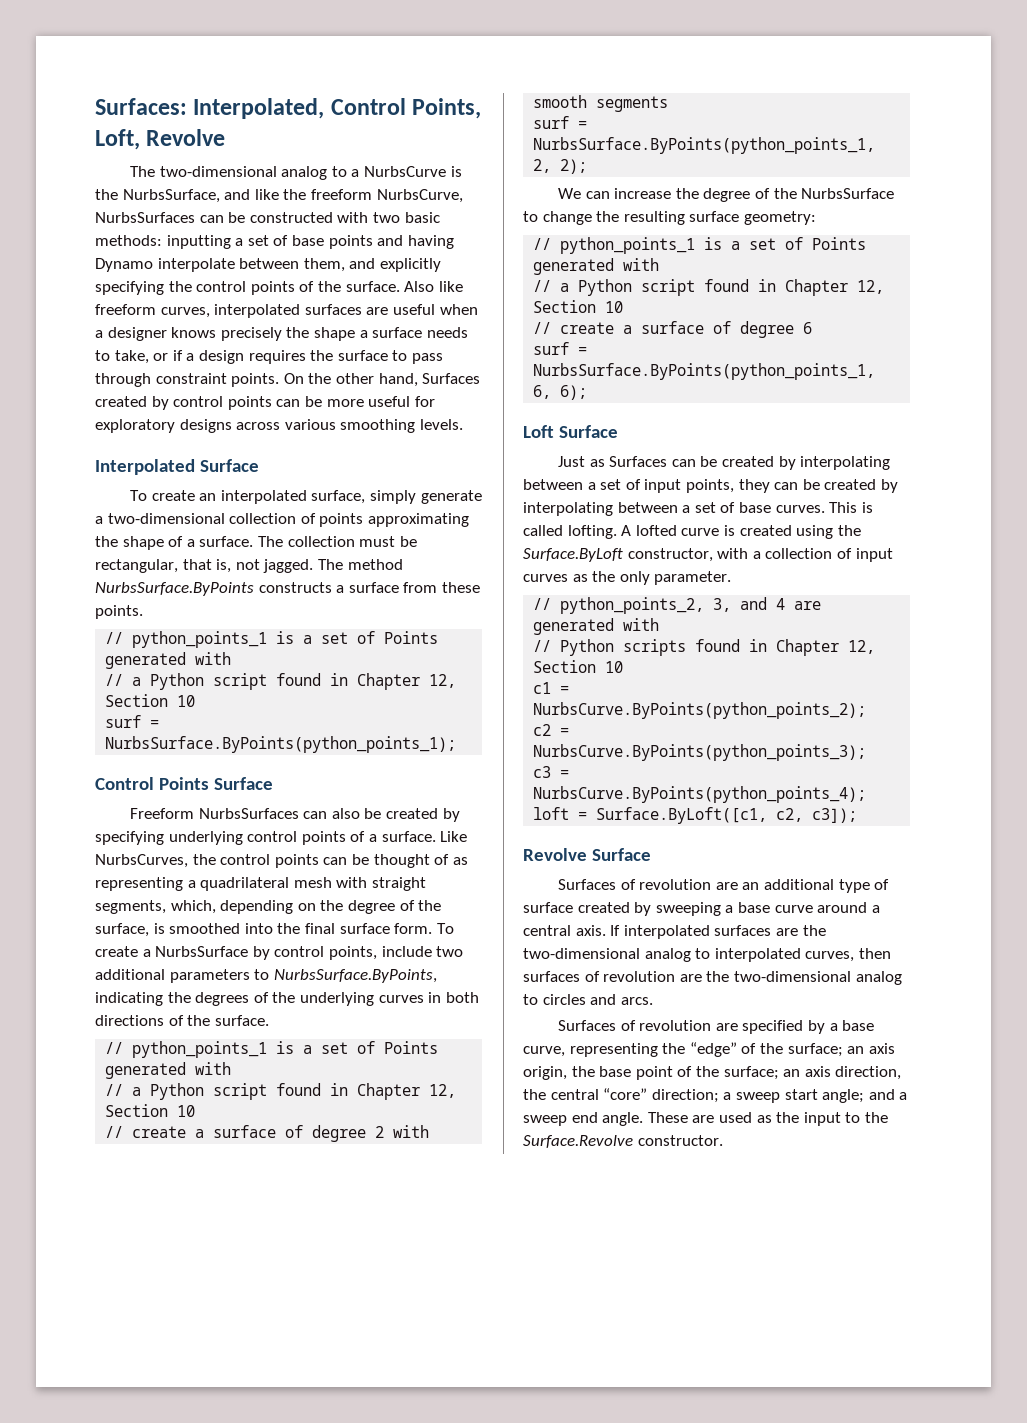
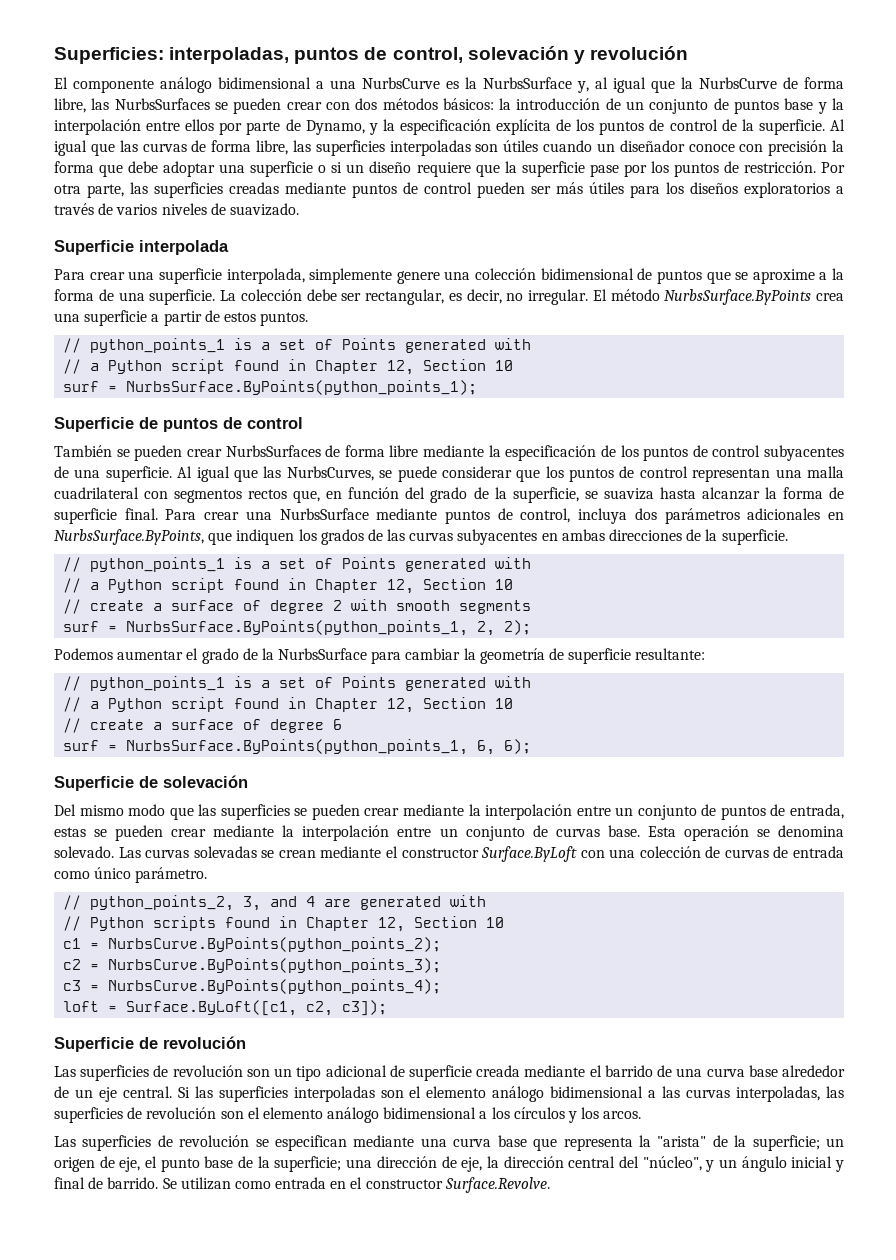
- Surfaces: Interpolated, Control Points, Loft, Revolve
- The two-dimensional analog to a NurbsCurve is the NurbsSurface, and like the freeform NurbsCurve, NurbsSurfaces can be constructed with two basic methods: inputting a set of base points and having Dynamo interpolate between them, and explicitly specifying the control points of the surface. Also like freeform curves, interpolated surfaces are useful when a designer knows precisely the shape a surface needs to take, or if a design requires the surface to pass through constraint points. On the other hand, Surfaces created by control points can be more useful for exploratory designs across various smoothing levels.
- Interpolated Surface
- To create an interpolated surface, simply generate a two-dimensional collection of points approximating the shape of a surface. The collection must be rectangular, that is, not jagged. The method NurbsSurface.ByPoints constructs a surface from these points.
+ Superficies: interpoladas, puntos de control, solevación y revolución
+ El componente análogo bidimensional a una NurbsCurve es la NurbsSurface y, al igual que la NurbsCurve de forma libre, las NurbsSurfaces se pueden crear con dos métodos básicos: la introducción de un conjunto de puntos base y la interpolación entre ellos por parte de Dynamo, y la especificación explícita de los puntos de control de la superficie. Al igual que las curvas de forma libre, las superficies interpoladas son útiles cuando un diseñador conoce con precisión la forma que debe adoptar una superficie o si un diseño requiere que la superficie pase por los puntos de restricción. Por otra parte, las superficies creadas mediante puntos de control pueden ser más útiles para los diseños exploratorios a través de varios niveles de suavizado.
+ Superficie interpolada
+ Para crear una superficie interpolada, simplemente genere una colección bidimensional de puntos que se aproxime a la forma de una superficie. La colección debe ser rectangular, es decir, no irregular. El método NurbsSurface.ByPoints crea una superficie a partir de estos puntos.
- Control Points Surface
- Freeform NurbsSurfaces can also be created by specifying underlying control points of a surface. Like NurbsCurves, the control points can be thought of as representing a quadrilateral mesh with straight segments, which, depending on the degree of the surface, is smoothed into the final surface form. To create a NurbsSurface by control points, include two additional parameters to NurbsSurface.ByPoints, indicating the degrees of the underlying curves in both directions of the surface.
+ Superficie de puntos de control
+ También se pueden crear NurbsSurfaces de forma libre mediante la especificación de los puntos de control subyacentes de una superficie. Al igual que las NurbsCurves, se puede considerar que los puntos de control representan una malla cuadrilateral con segmentos rectos que, en función del grado de la superficie, se suaviza hasta alcanzar la forma de superficie final. Para crear una NurbsSurface mediante puntos de control, incluya dos parámetros adicionales en NurbsSurface.ByPoints, que indiquen los grados de las curvas subyacentes en ambas direcciones de la superficie.
- We can increase the degree of the NurbsSurface to change the resulting surface geometry:
+ Podemos aumentar el grado de la NurbsSurface para cambiar la geometría de superficie resultante:
- Loft Surface
- Just as Surfaces can be created by interpolating between a set of input points, they can be created by interpolating between a set of base curves. This is called lofting. A lofted curve is created using the Surface.ByLoft constructor, with a collection of input curves as the only parameter.
+ Superficie de solevación
+ Del mismo modo que las superficies se pueden crear mediante la interpolación entre un conjunto de puntos de entrada, estas se pueden crear mediante la interpolación entre un conjunto de curvas base. Esta operación se denomina solevado. Las curvas solevadas se crean mediante el constructor Surface.ByLoft con una colección de curvas de entrada como único parámetro.
- Revolve Surface
- Surfaces of revolution are an additional type of surface created by sweeping a base curve around a central axis. If interpolated surfaces are the two-dimensional analog to interpolated curves, then surfaces of revolution are the two-dimensional analog to circles and arcs.
- Surfaces of revolution are specified by a base curve, representing the “edge” of the surface; an axis origin, the base point of the surface; an axis direction, the central “core” direction; a sweep start angle; and a sweep end angle. These are used as the input to the Surface.Revolve constructor.
+ Superficie de revolución
+ Las superficies de revolución son un tipo adicional de superficie creada mediante el barrido de una curva base alrededor de un eje central. Si las superficies interpoladas son el elemento análogo bidimensional a las curvas interpoladas, las superficies de revolución son el elemento análogo bidimensional a los círculos y los arcos.
+ Las superficies de revolución se especifican mediante una curva base que representa la "arista" de la superficie; un origen de eje, el punto base de la superficie; una dirección de eje, la dirección central del "núcleo", y un ángulo inicial y final de barrido. Se utilizan como entrada en el constructor Surface.Revolve.

